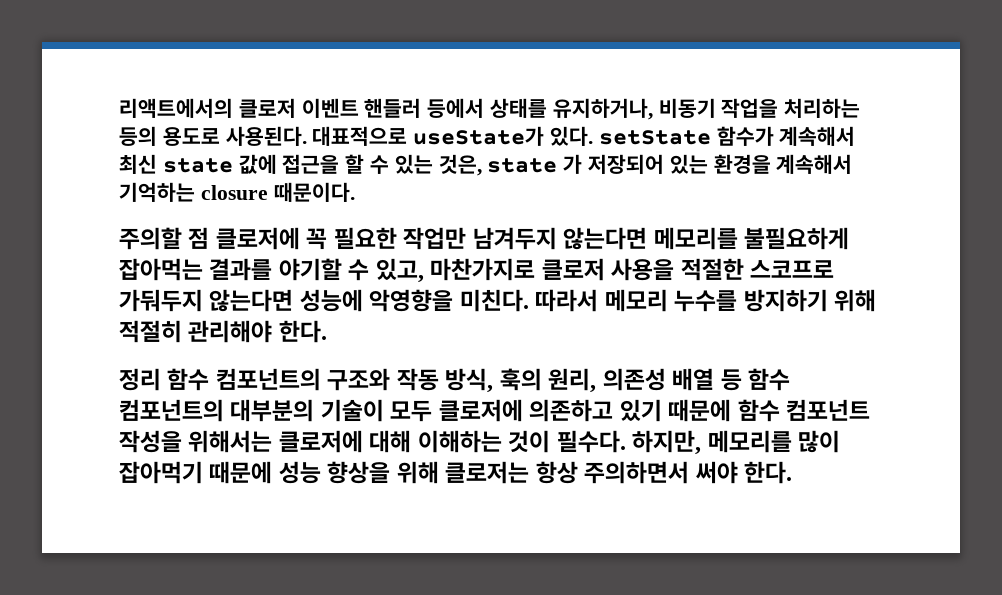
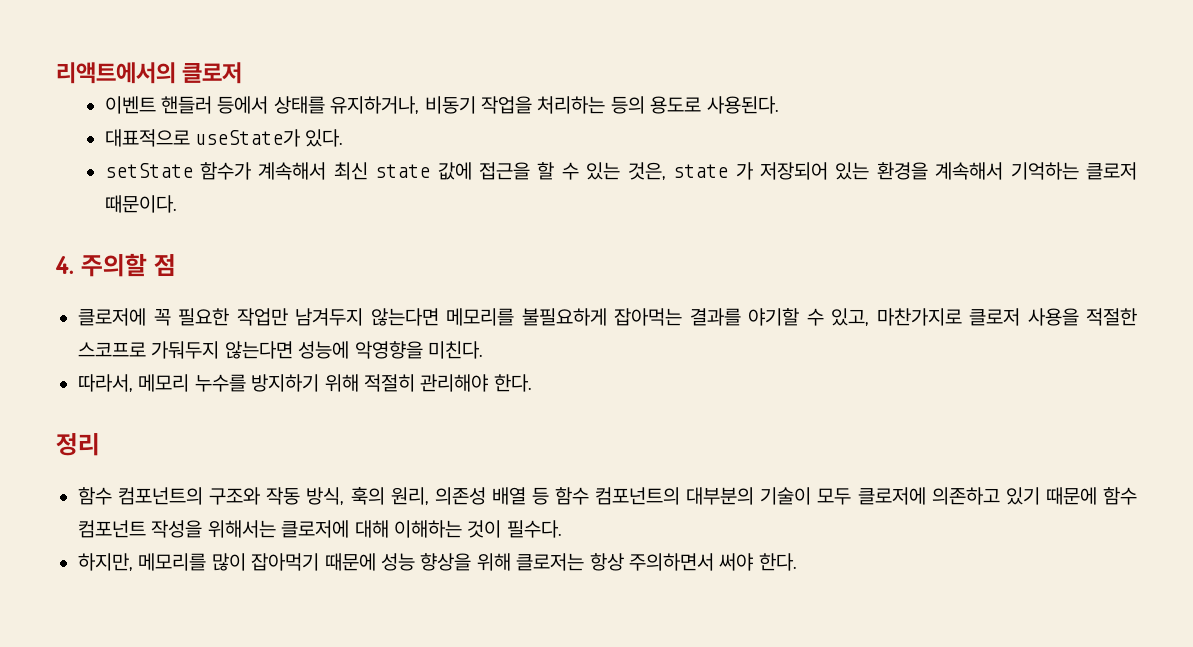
- 리액트에서의 클로저 이벤트 핸들러 등에서 상태를 유지하거나, 비동기 작업을 처리하는 등의 용도로 사용된다. 대표적으로 useState가 있다. setState 함수가 계속해서 최신 state 값에 접근을 할 수 있는 것은, state 가 저장되어 있는 환경을 계속해서 기억하는 closure 때문이다.
+ 리액트에서의 클로저
+ 이벤트 핸들러 등에서 상태를 유지하거나, 비동기 작업을 처리하는 등의 용도로 사용된다.
+ 대표적으로 useState가 있다.
+ setState 함수가 계속해서 최신 state 값에 접근을 할 수 있는 것은, state 가 저장되어 있는 환경을 계속해서 기억하는 클로저 때문이다.
- 주의할 점 클로저에 꼭 필요한 작업만 남겨두지 않는다면 메모리를 불필요하게 잡아먹는 결과를 야기할 수 있고, 마찬가지로 클로저 사용을 적절한 스코프로 가둬두지 않는다면 성능에 악영향을 미친다. 따라서 메모리 누수를 방지하기 위해 적절히 관리해야 한다.
+ 4. 주의할 점
+ 클로저에 꼭 필요한 작업만 남겨두지 않는다면 메모리를 불필요하게 잡아먹는 결과를 야기할 수 있고, 마찬가지로 클로저 사용을 적절한 스코프로 가둬두지 않는다면 성능에 악영향을 미친다.
+ 따라서, 메모리 누수를 방지하기 위해 적절히 관리해야 한다.
- 정리 함수 컴포넌트의 구조와 작동 방식, 훅의 원리, 의존성 배열 등 함수 컴포넌트의 대부분의 기술이 모두 클로저에 의존하고 있기 때문에 함수 컴포넌트 작성을 위해서는 클로저에 대해 이해하는 것이 필수다. 하지만, 메모리를 많이 잡아먹기 때문에 성능 향상을 위해 클로저는 항상 주의하면서 써야 한다.
+ 정리
+ 함수 컴포넌트의 구조와 작동 방식, 훅의 원리, 의존성 배열 등 함수 컴포넌트의 대부분의 기술이 모두 클로저에 의존하고 있기 때문에 함수 컴포넌트 작성을 위해서는 클로저에 대해 이해하는 것이 필수다.
+ 하지만, 메모리를 많이 잡아먹기 때문에 성능 향상을 위해 클로저는 항상 주의하면서 써야 한다.

